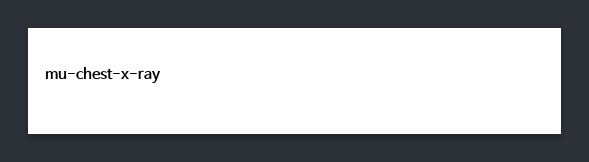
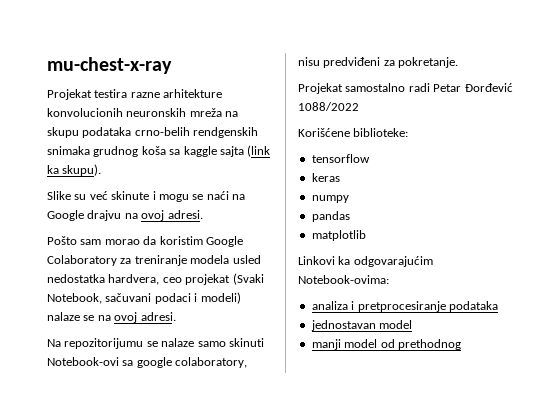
+ Projekat testira razne arhitekture konvolucionih neuronskih mreža na skupu podataka crno-belih rendgenskih snimaka grudnog koša sa kaggle sajta (link ka skupu).
+ Slike su već skinute i mogu se naći na Google drajvu na ovoj adresi.
+ Pošto sam morao da koristim Google Colaboratory za treniranje modela usled nedostatka hardvera, ceo projekat (Svaki Notebook, sačuvani podaci i modeli) nalaze se na ovoj adresi.
+ Na repozitorijumu se nalaze samo skinuti Notebook-ovi sa google colaboratory, nisu predviđeni za pokretanje.
+ Projekat samostalno radi Petar Đorđević 1088/2022
+ Korišćene biblioteke:
+ tensorflow
+ keras
+ numpy
+ pandas
+ matplotlib
+ Linkovi ka odgovarajućim Notebook-ovima:
+ analiza i pretprocesiranje podataka
+ jednostavan model
+ manji model od prethodnog

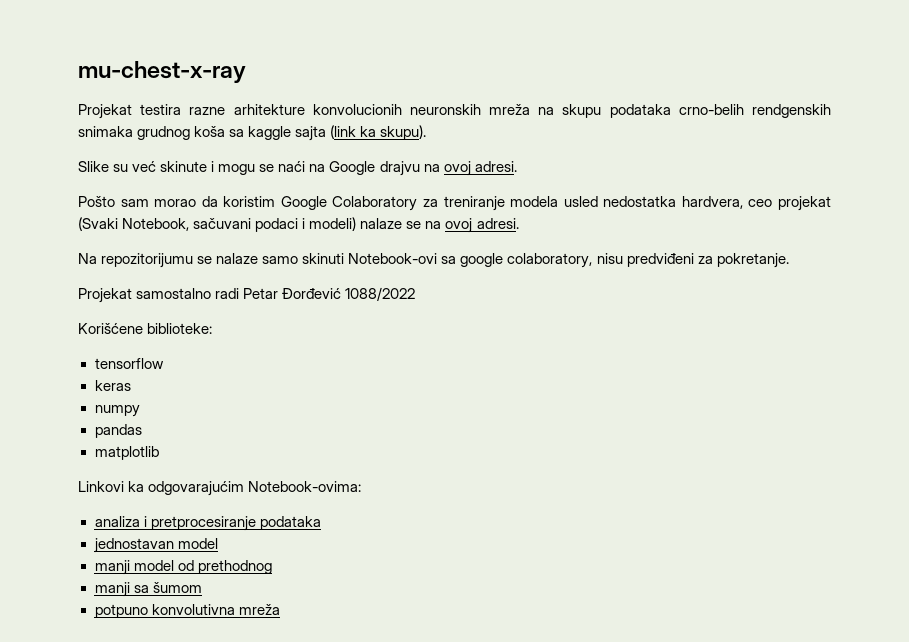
+ manji sa šumom
+ potpuno konvolutivna mreža

